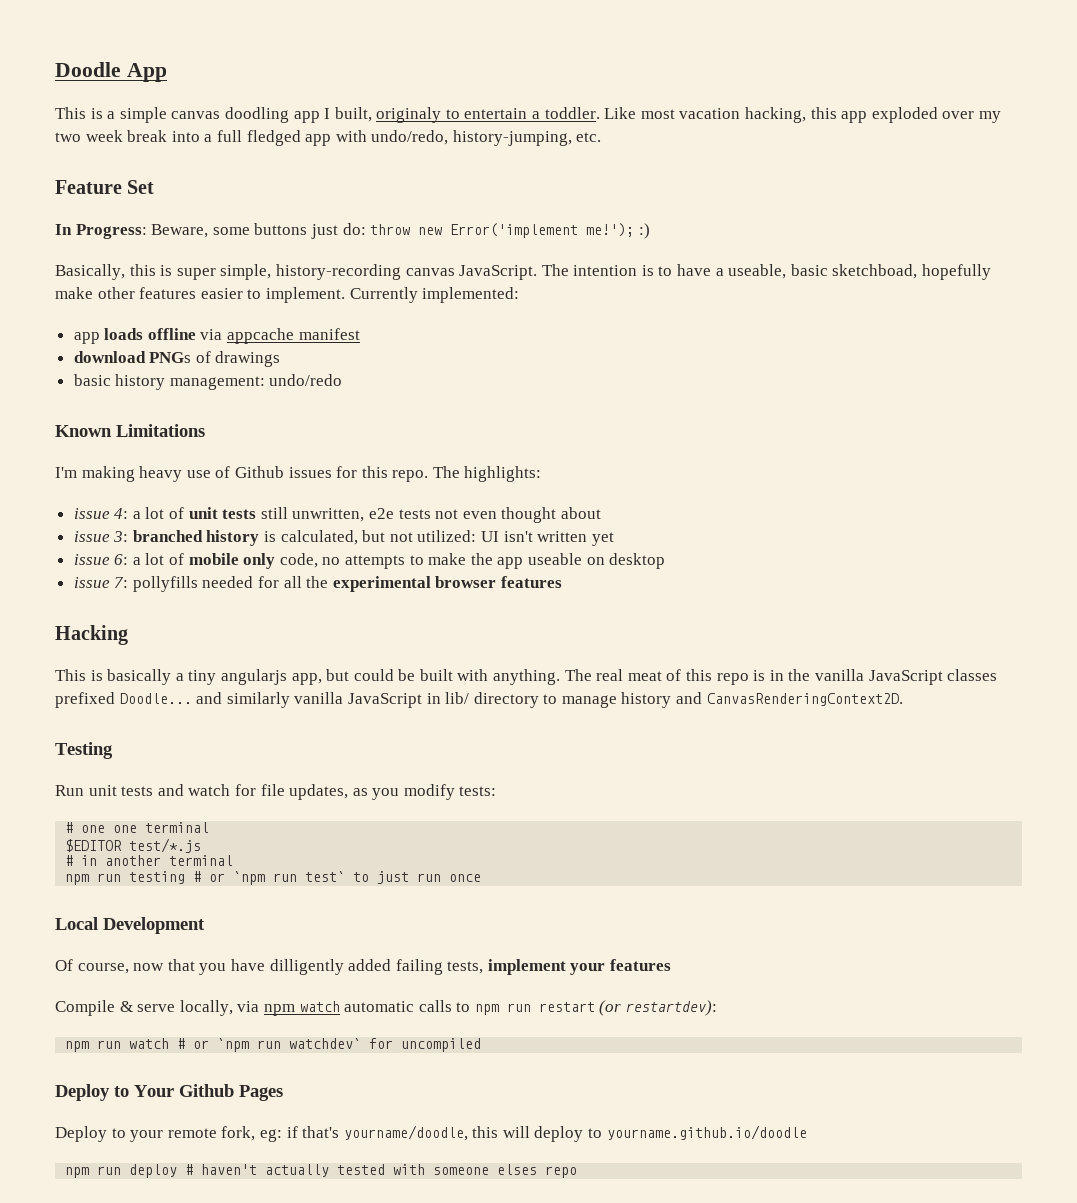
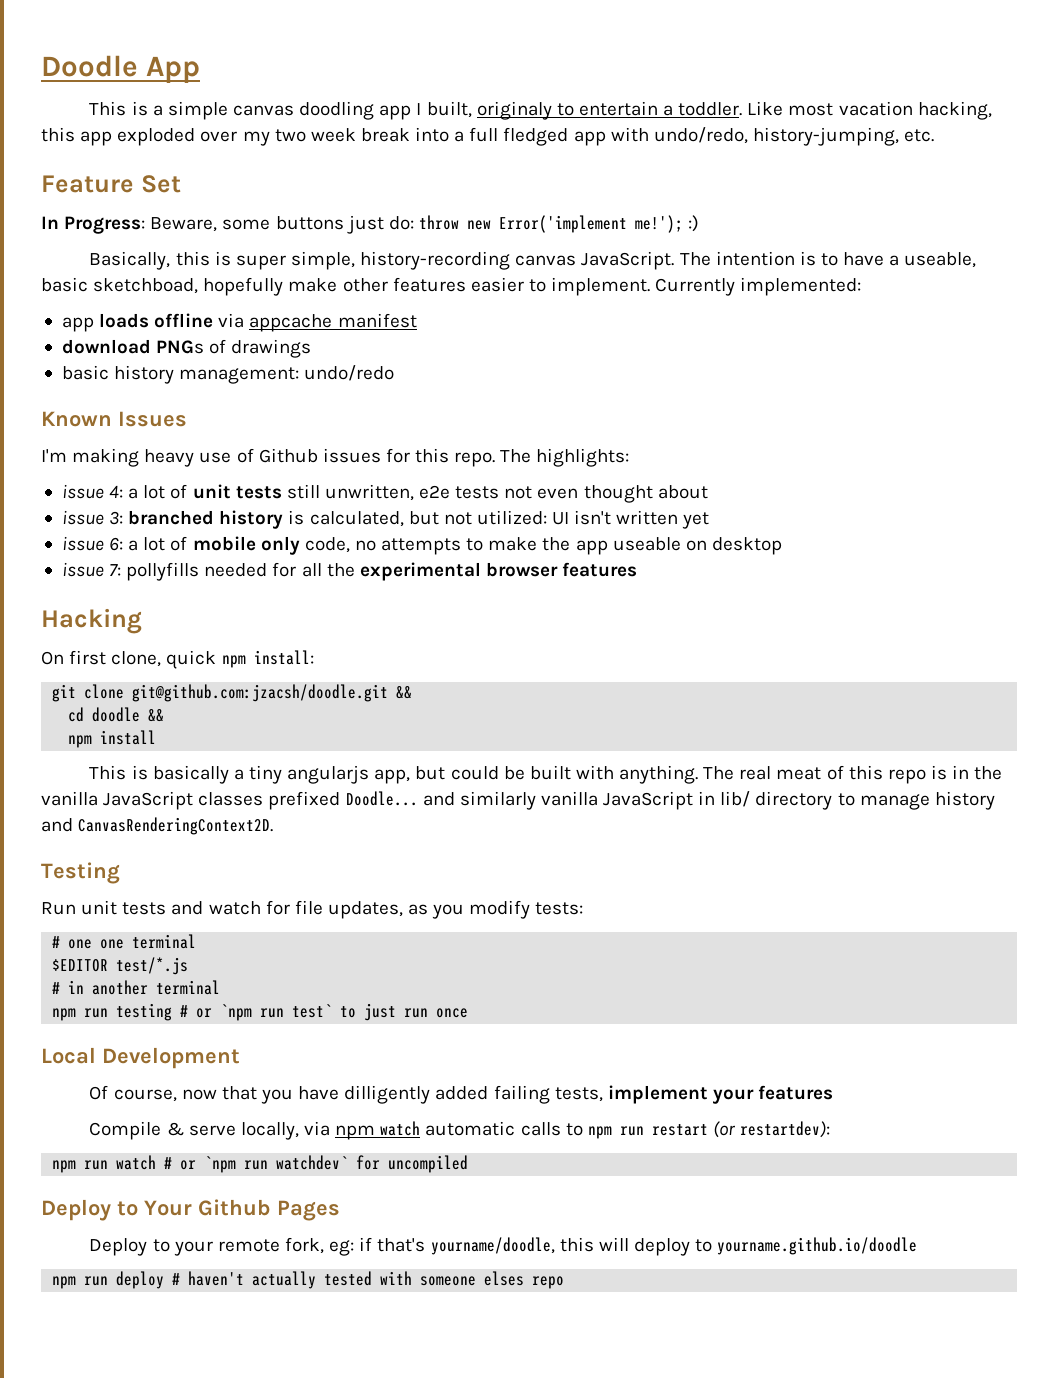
- Known Limitations
+ Known Issues
+ On first clone, quick npm install:
+ git clone git@github.com:jzacsh/doodle.git &&
+ cd doodle &&
+ npm install

